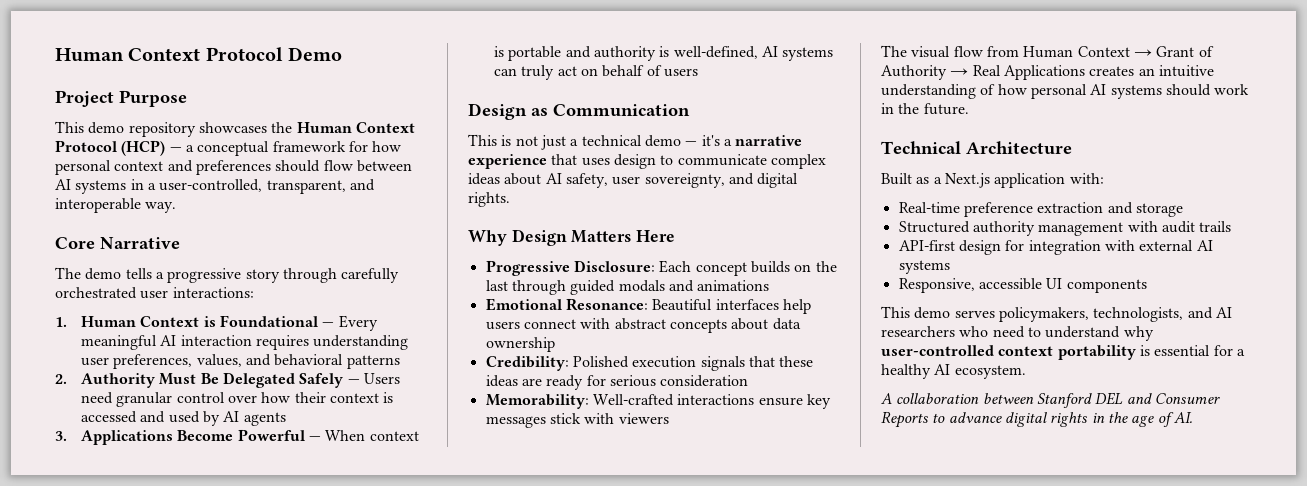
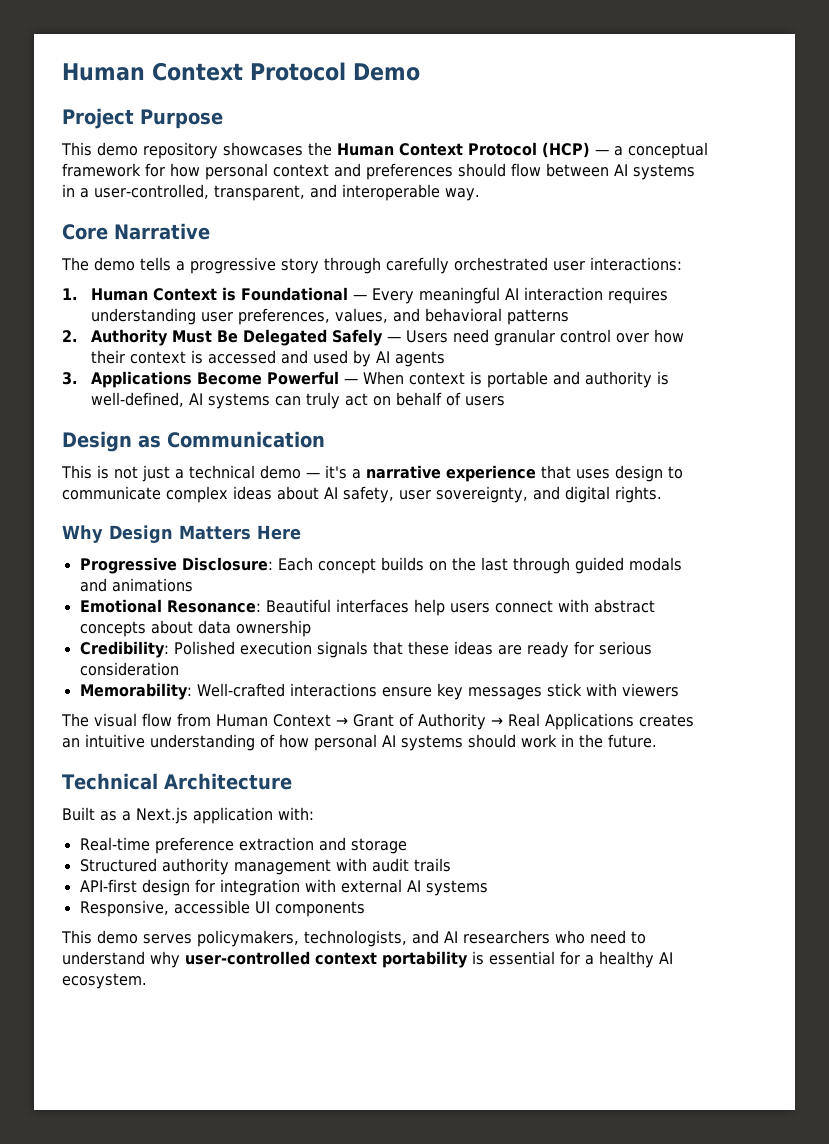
- A collaboration between Stanford DEL and Consumer Reports to advance digital rights in the age of AI.

